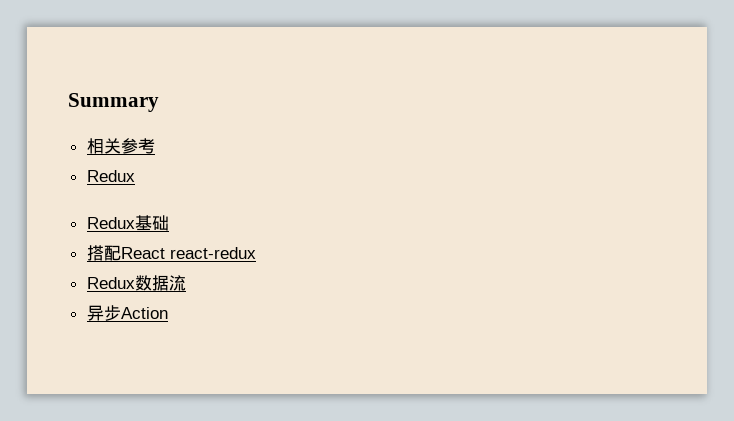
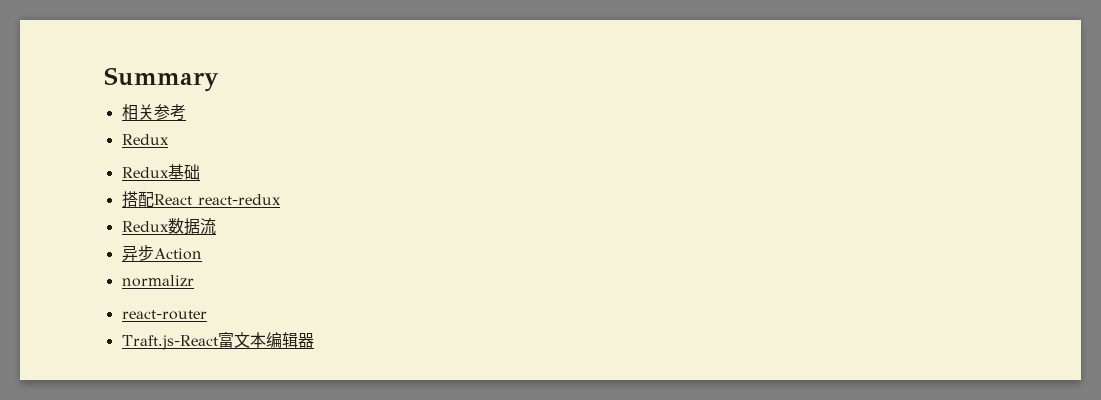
+ normalizr
+ react-router
+ Traft.js-React富文本编辑器

